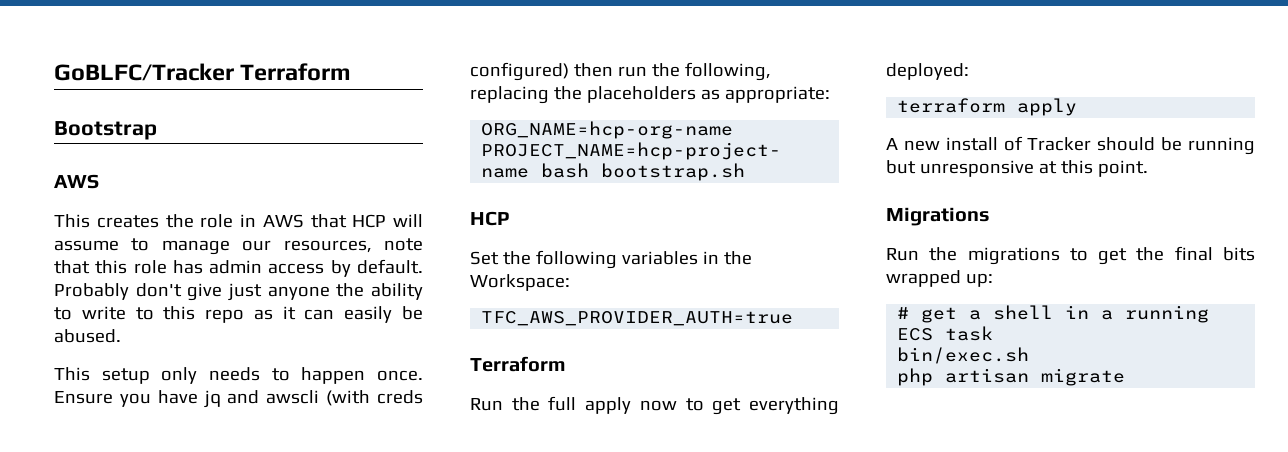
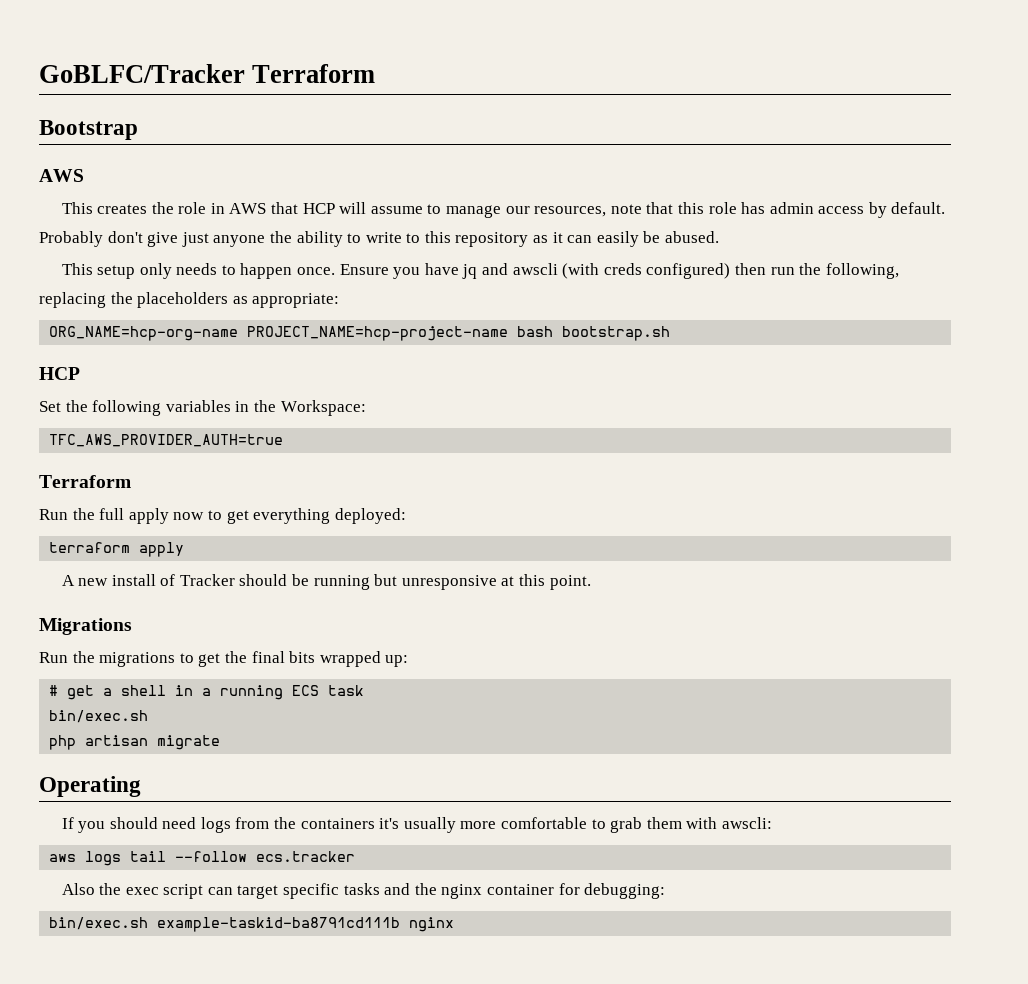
- Probably don't give just anyone the ability to write to this repo as it can easily be abused.
+ Probably don't give just anyone the ability to write to this repository as it can easily be abused.
+ Operating
+ If you should need logs from the containers it's usually more comfortable to grab them with awscli:
+ aws logs tail --follow ecs.tracker
+ Also the exec script can target specific tasks and the nginx container for debugging:
+ bin/exec.sh example-taskid-ba8791cd111b nginx

